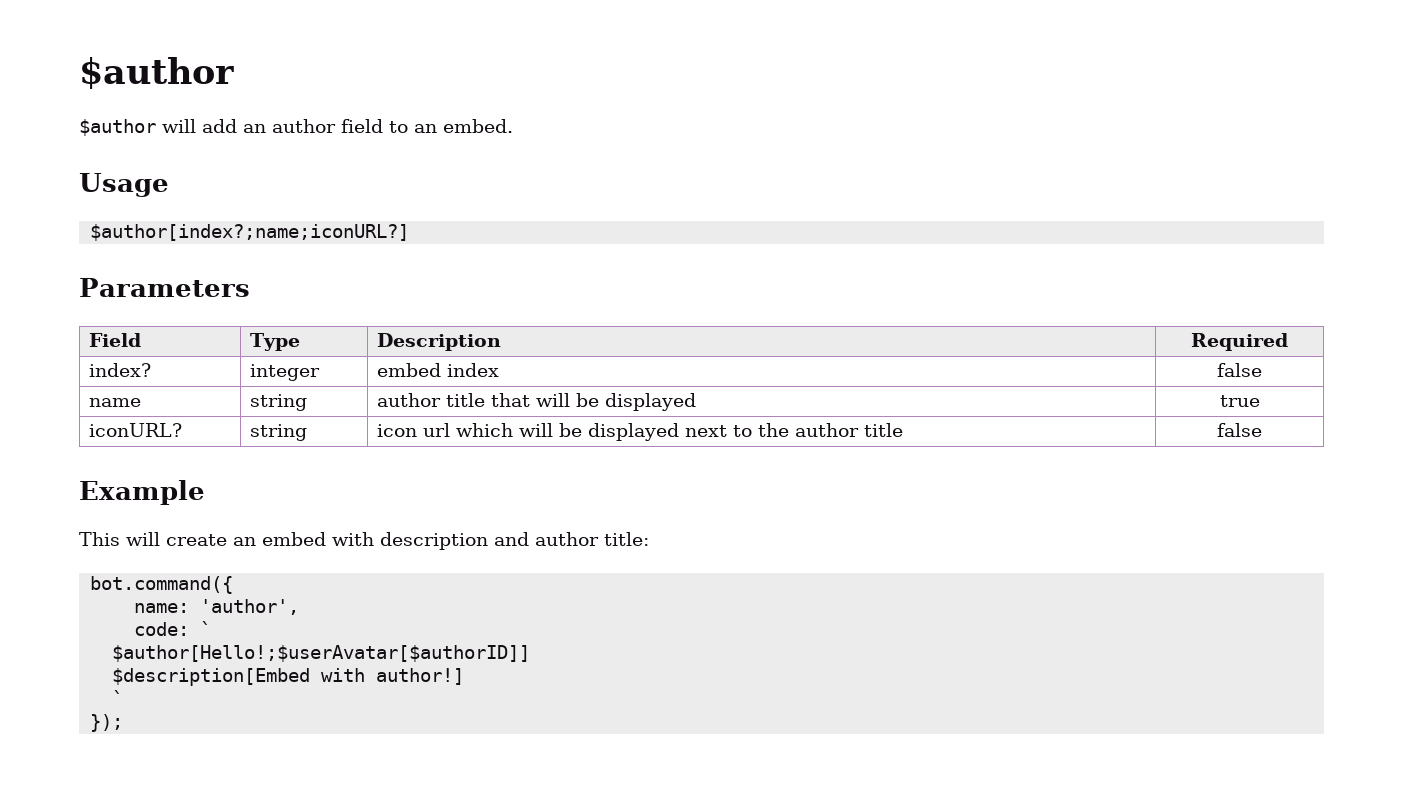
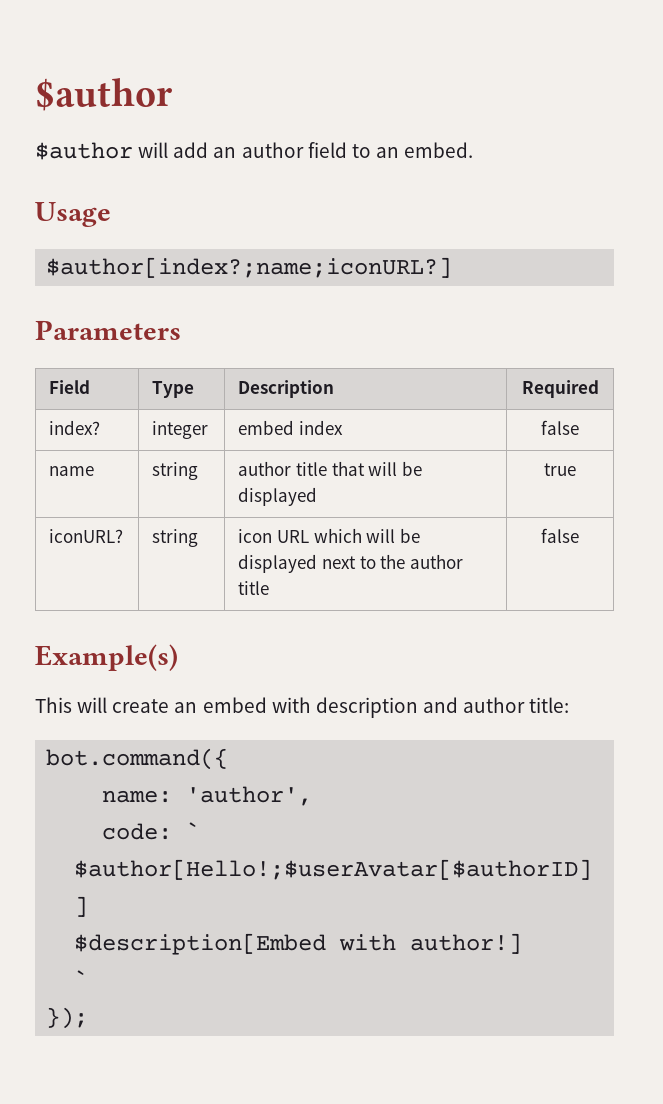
- iconURL? | string | icon url which will be displayed next to the author title | false
+ iconURL? | string | icon URL which will be displayed next to the author title | false
- Example
+ Example(s)

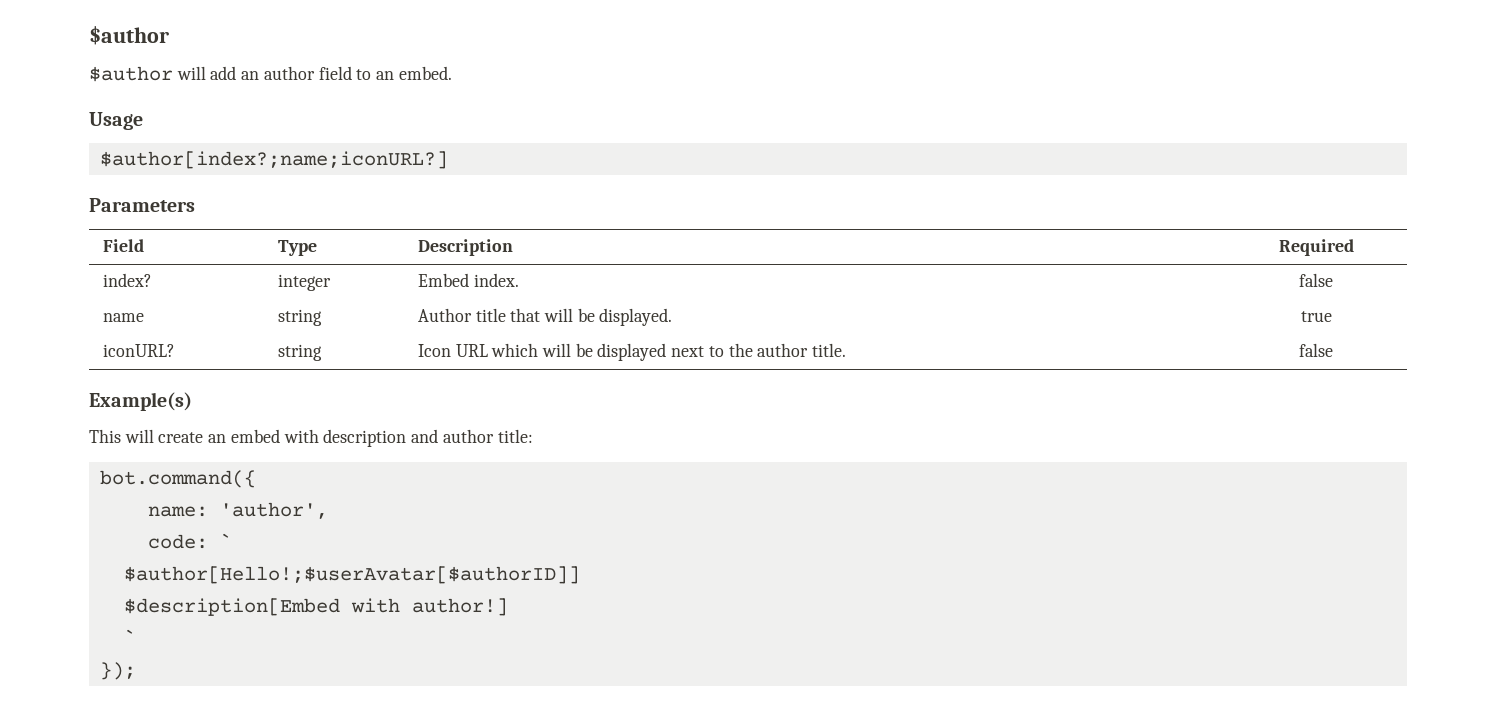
- index? | integer | embed index | false
+ index? | integer | Embed index. | false
- name | string | author title that will be displayed | true
+ name | string | Author title that will be displayed. | true
- iconURL? | string | icon URL which will be displayed next to the author title | false
+ iconURL? | string | Icon URL which will be displayed next to the author title. | false

